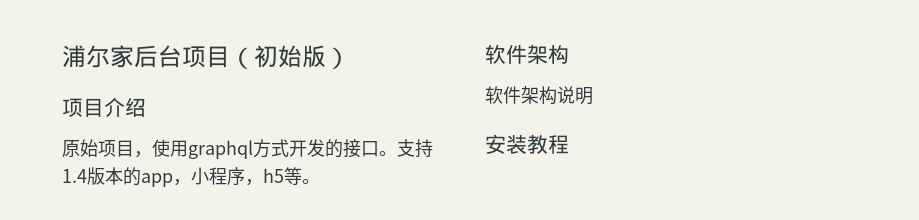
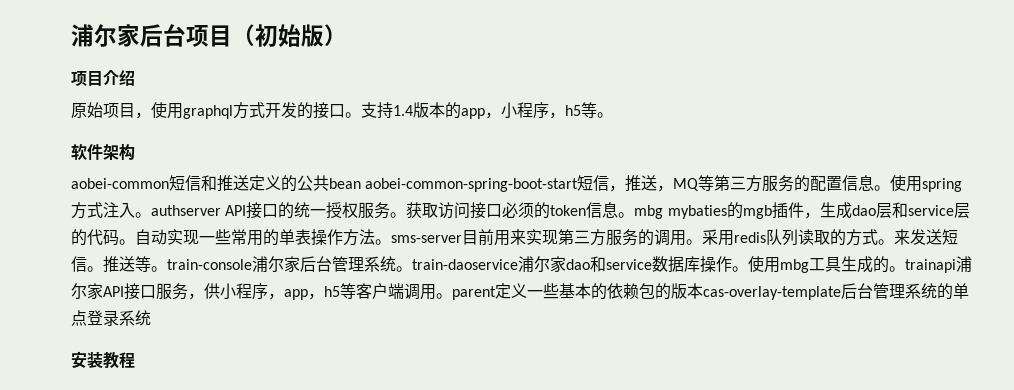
- 软件架构说明
+ aobei-common短信和推送定义的公共bean aobei-common-spring-boot-start短信，推送，MQ等第三方服务的配置信息。使用spring方式注入。authserver API接口的统一授权服务。获取访问接口必须的token信息。mbg mybaties的mgb插件，生成dao层和service层的代码。自动实现一些常用的单表操作方法。sms-server目前用来实现第三方服务的调用。采用redis队列读取的方式。来发送短信。推送等。train-console浦尔家后台管理系统。train-daoservice浦尔家dao和service数据库操作。使用mbg工具生成的。trainapi浦尔家API接口服务，供小程序，app，h5等客户端调用。parent定义一些基本的依赖包的版本cas-overlay-template后台管理系统的单点登录系统

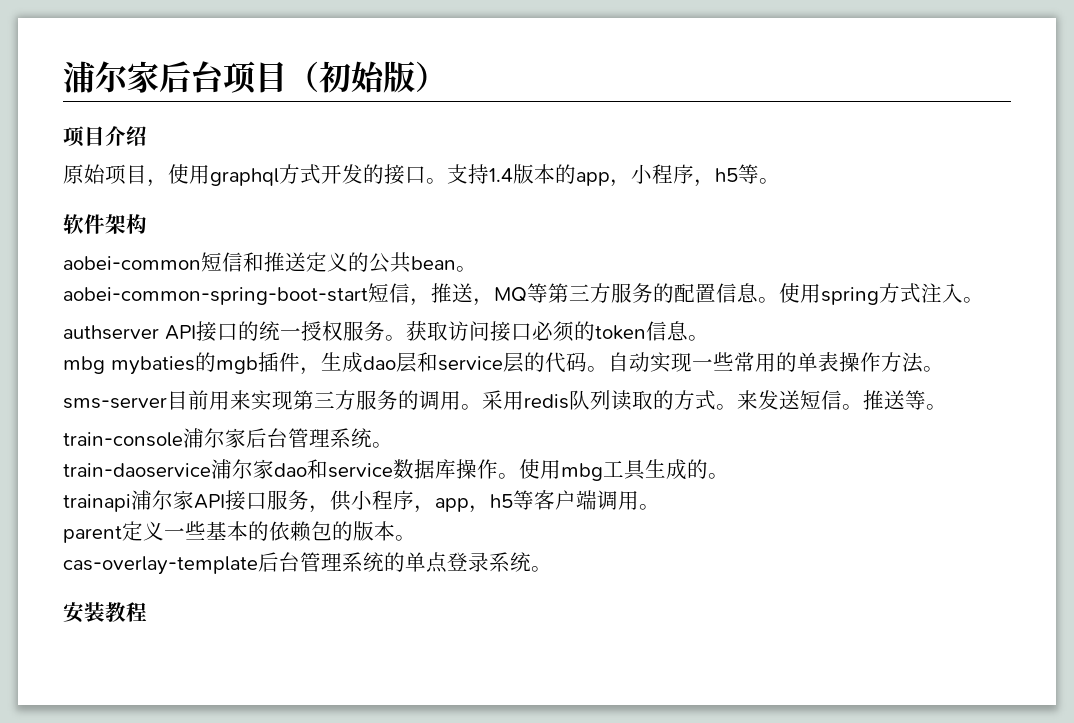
- aobei-common短信和推送定义的公共bean aobei-common-spring-boot-start短信，推送，MQ等第三方服务的配置信息。
+ aobei-common短信和推送定义的公共bean。
+ aobei-common-spring-boot-start短信，推送，MQ等第三方服务的配置信息。
- 使用spring方式注入。authserver API接口的统一授权服务。
+ 使用spring方式注入。
+ authserver API接口的统一授权服务。
- 获取访问接口必须的token信息。mbg mybaties的mgb插件，生成dao层和service层的代码。
+ 获取访问接口必须的token信息。
+ mbg mybaties的mgb插件，生成dao层和service层的代码。
- 自动实现一些常用的单表操作方法。sms-server目前用来实现第三方服务的调用。
+ 自动实现一些常用的单表操作方法。
+ sms-server目前用来实现第三方服务的调用。
- 推送等。train-console浦尔家后台管理系统。train-daoservice浦尔家dao和service数据库操作。
+ 推送等。
+ train-console浦尔家后台管理系统。
+ train-daoservice浦尔家dao和service数据库操作。
- 使用mbg工具生成的。trainapi浦尔家API接口服务，供小程序，app，h5等客户端调用。parent定义一些基本的依赖包的版本cas-overlay-template后台管理系统的单点登录系统
+ 使用mbg工具生成的。
+ trainapi浦尔家API接口服务，供小程序，app，h5等客户端调用。
+ parent定义一些基本的依赖包的版本。
+ cas-overlay-template后台管理系统的单点登录系统。

